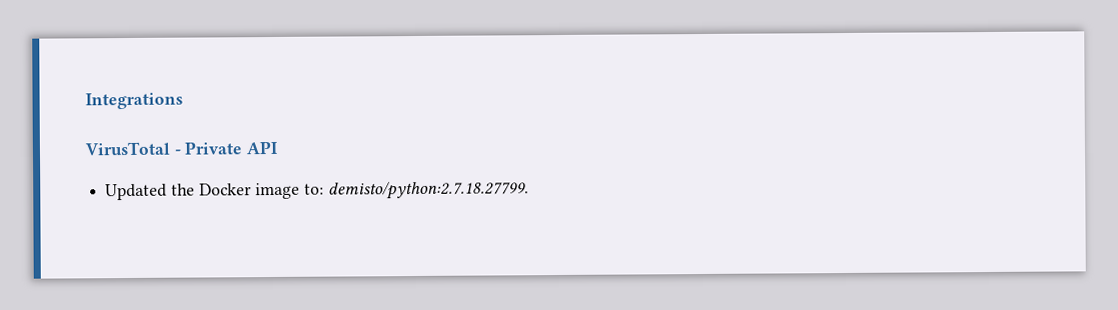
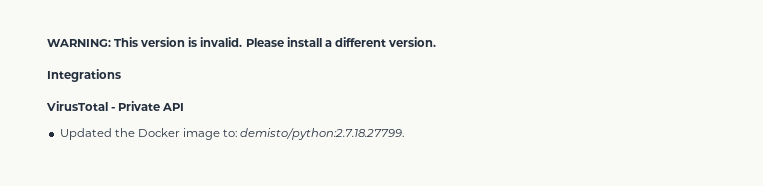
+ WARNING: This version is invalid. Please install a different version.

